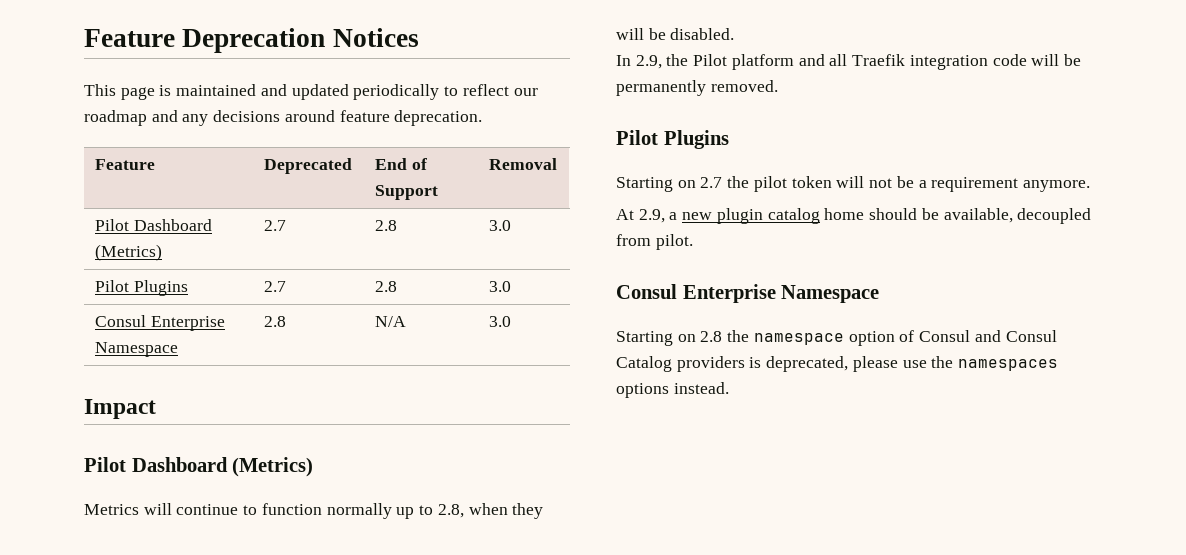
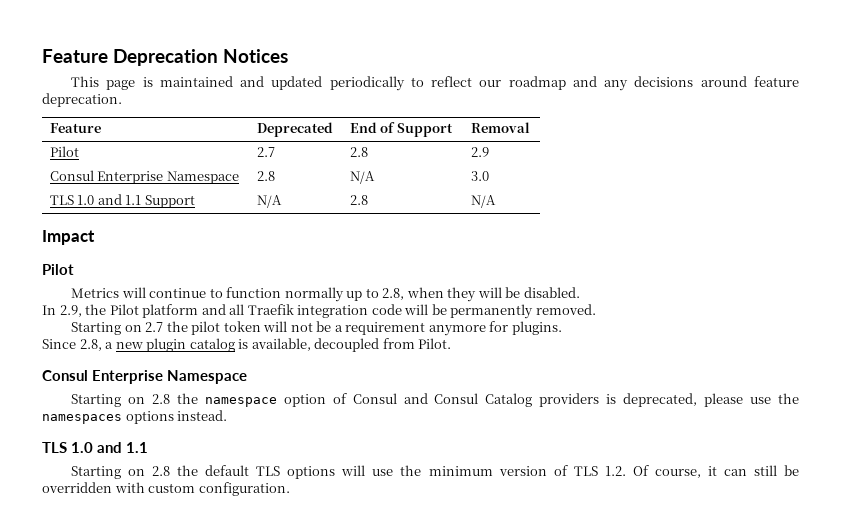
- Pilot Dashboard (Metrics) | 2.7 | 2.8 | 3.0
- Pilot Plugins | 2.7 | 2.8 | 3.0
+ Pilot | 2.7 | 2.8 | 2.9
+ TLS 1.0 and 1.1 Support | N/A | 2.8 | N/A
  Impact
- Pilot Dashboard (Metrics)
+ Pilot
  In 2.9, the Pilot platform and all Traefik integration code will be permanently removed.
- Pilot Plugins
- Starting on 2.7 the pilot token will not be a requirement anymore.
- At 2.9, a new plugin catalog home should be available, decoupled from pilot.
+ Starting on 2.7 the pilot token will not be a requirement anymore for plugins.
+ Since 2.8, a new plugin catalog is available, decoupled from Pilot.
  Starting on 2.8 the namespace option of Consul and Consul Catalog providers is deprecated, please use the namespaces options instead.
+ TLS 1.0 and 1.1
+ Starting on 2.8 the default TLS options will use the minimum version of TLS 1.2. Of course, it can still be overridden with custom configuration.

